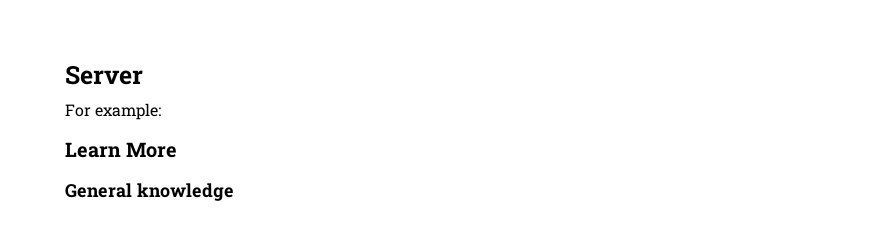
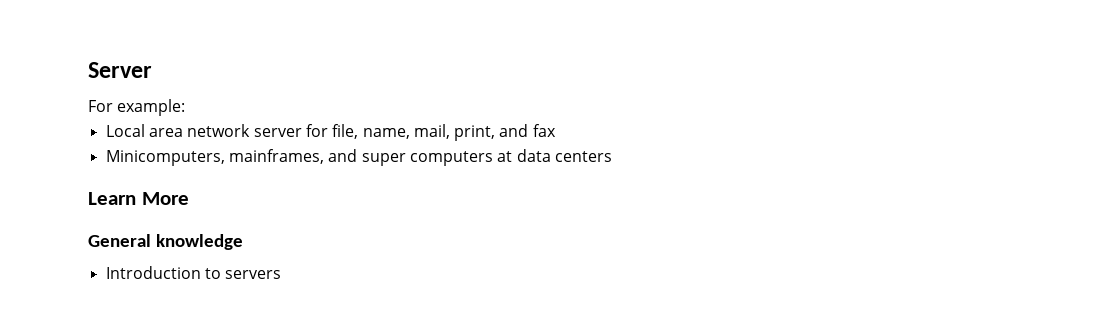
+ Local area network server for file, name, mail, print, and fax
+ Minicomputers, mainframes, and super computers at data centers
+ Introduction to servers

